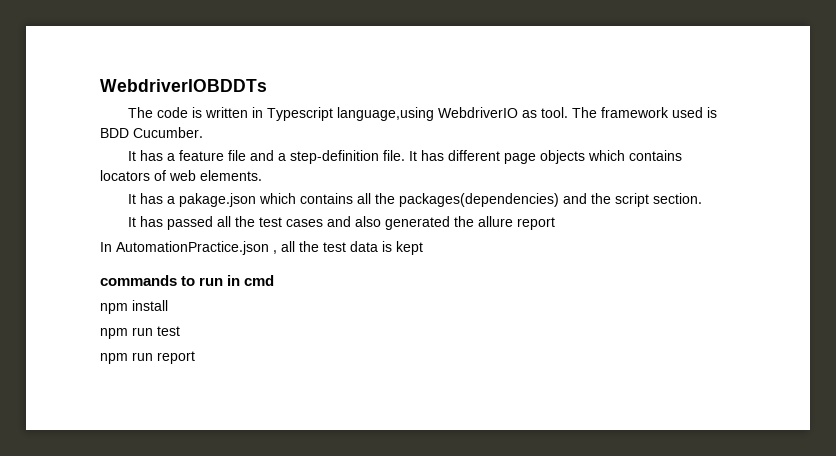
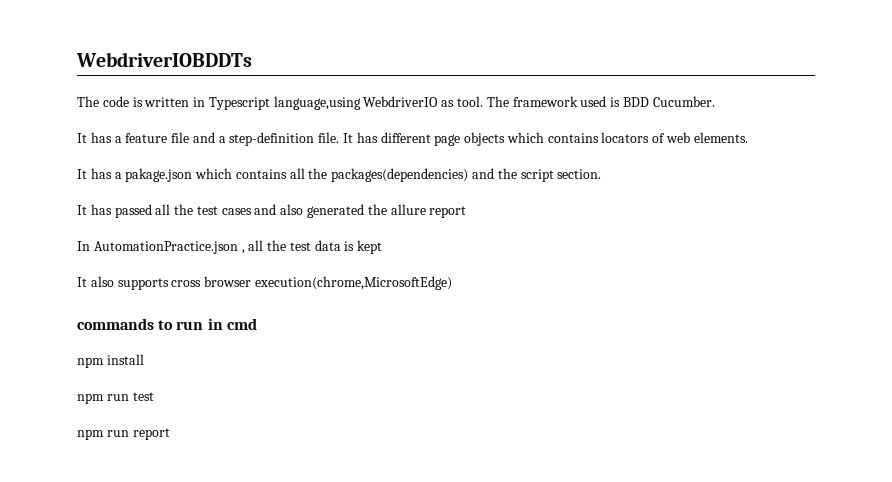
+ It also supports cross browser execution(chrome,MicrosoftEdge)

